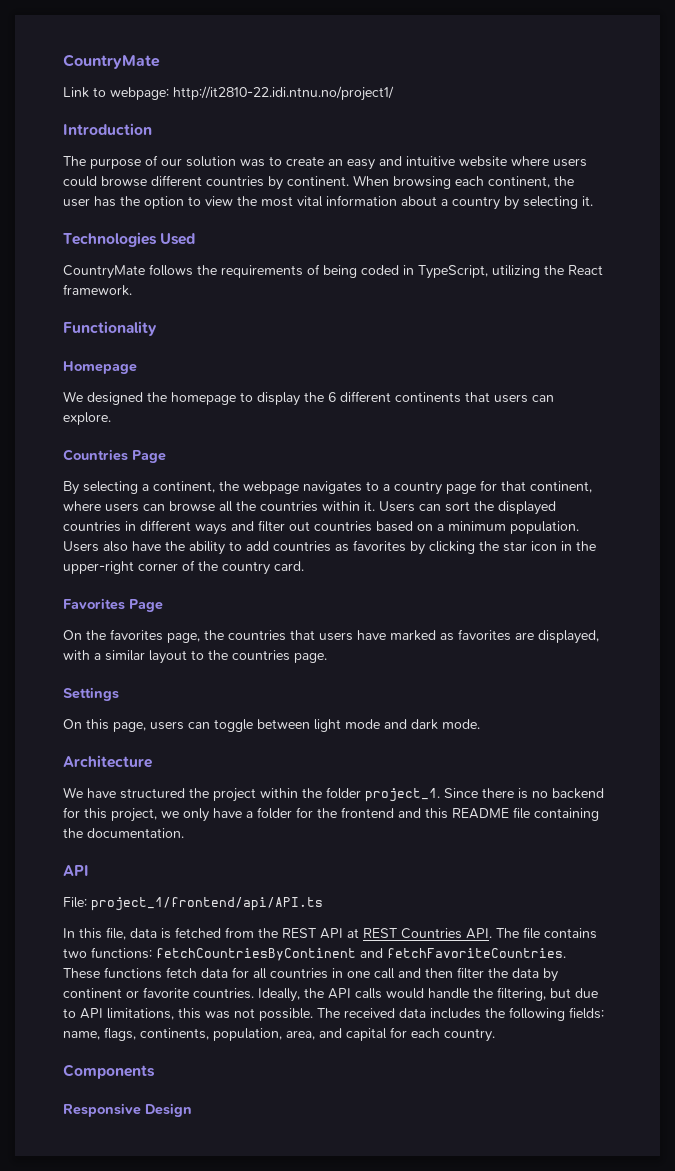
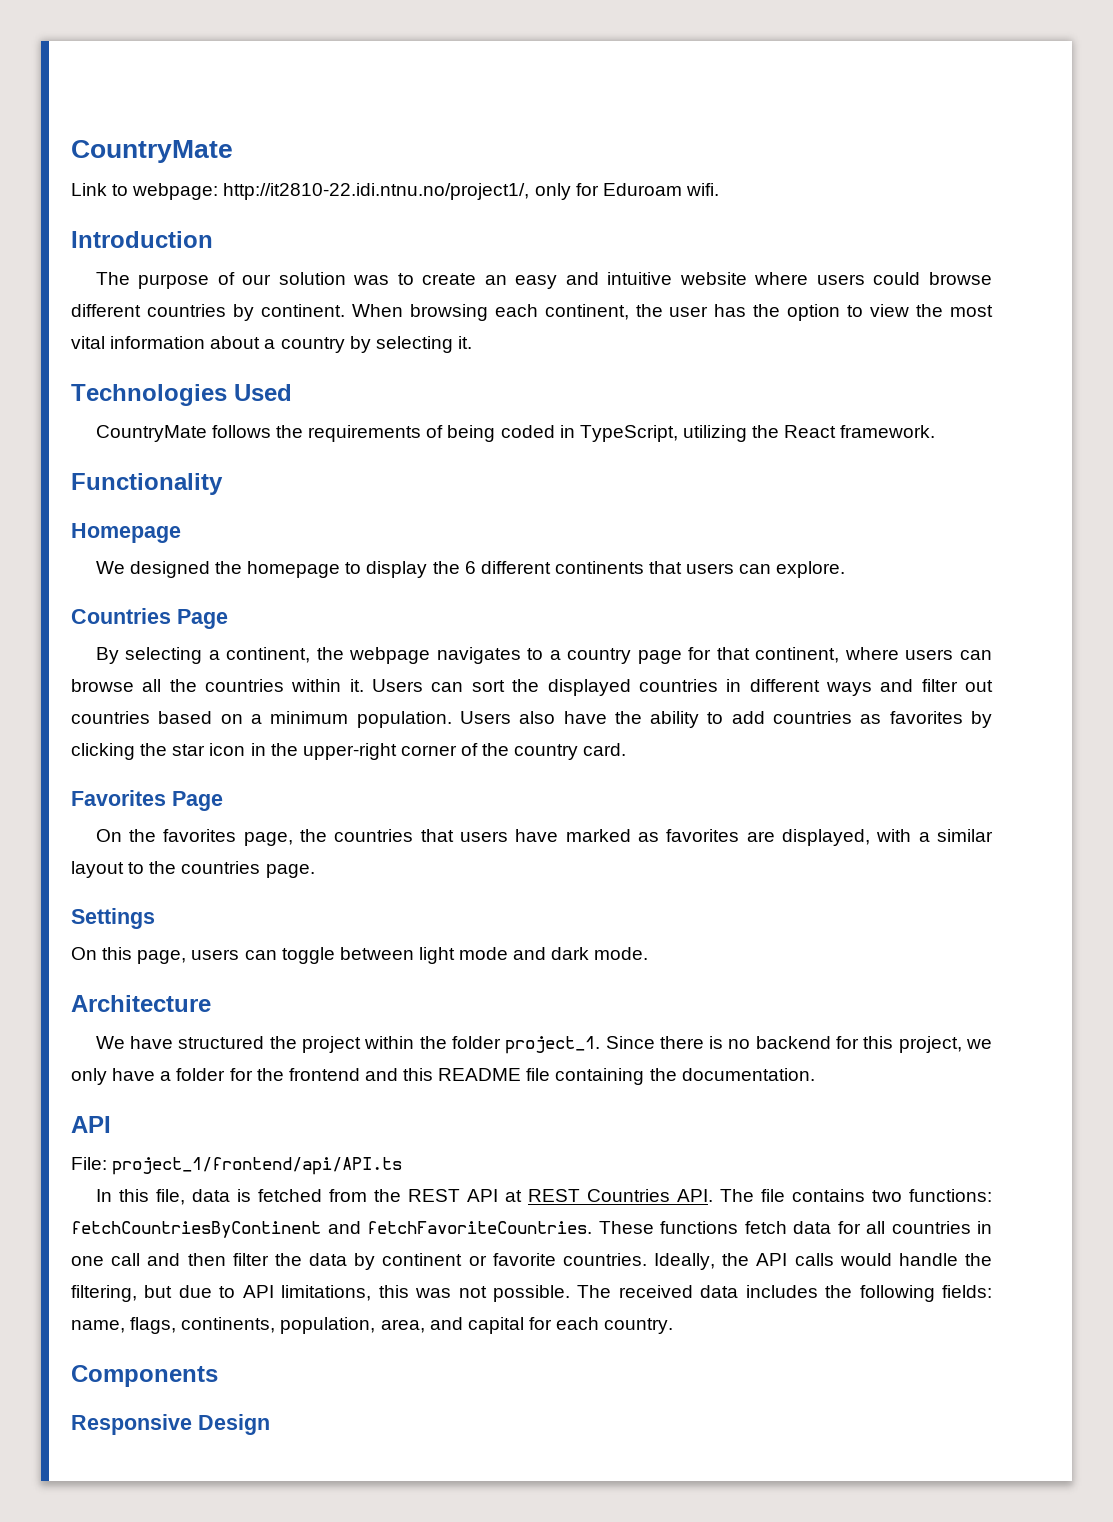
- Link to webpage: http://it2810-22.idi.ntnu.no/project1/
+ Link to webpage: http://it2810-22.idi.ntnu.no/project1/, only for Eduroam wifi.

